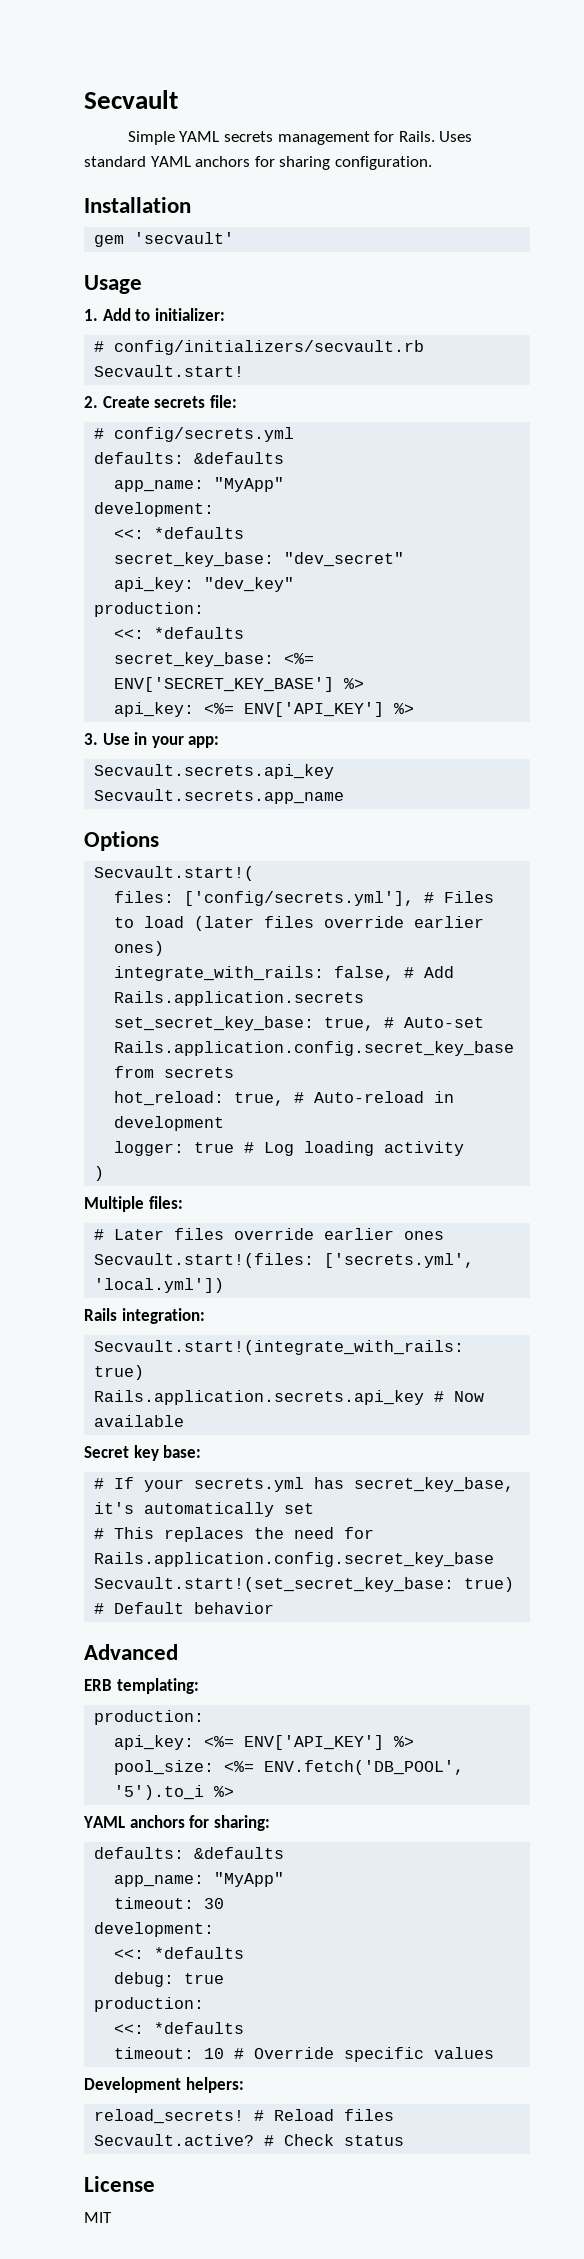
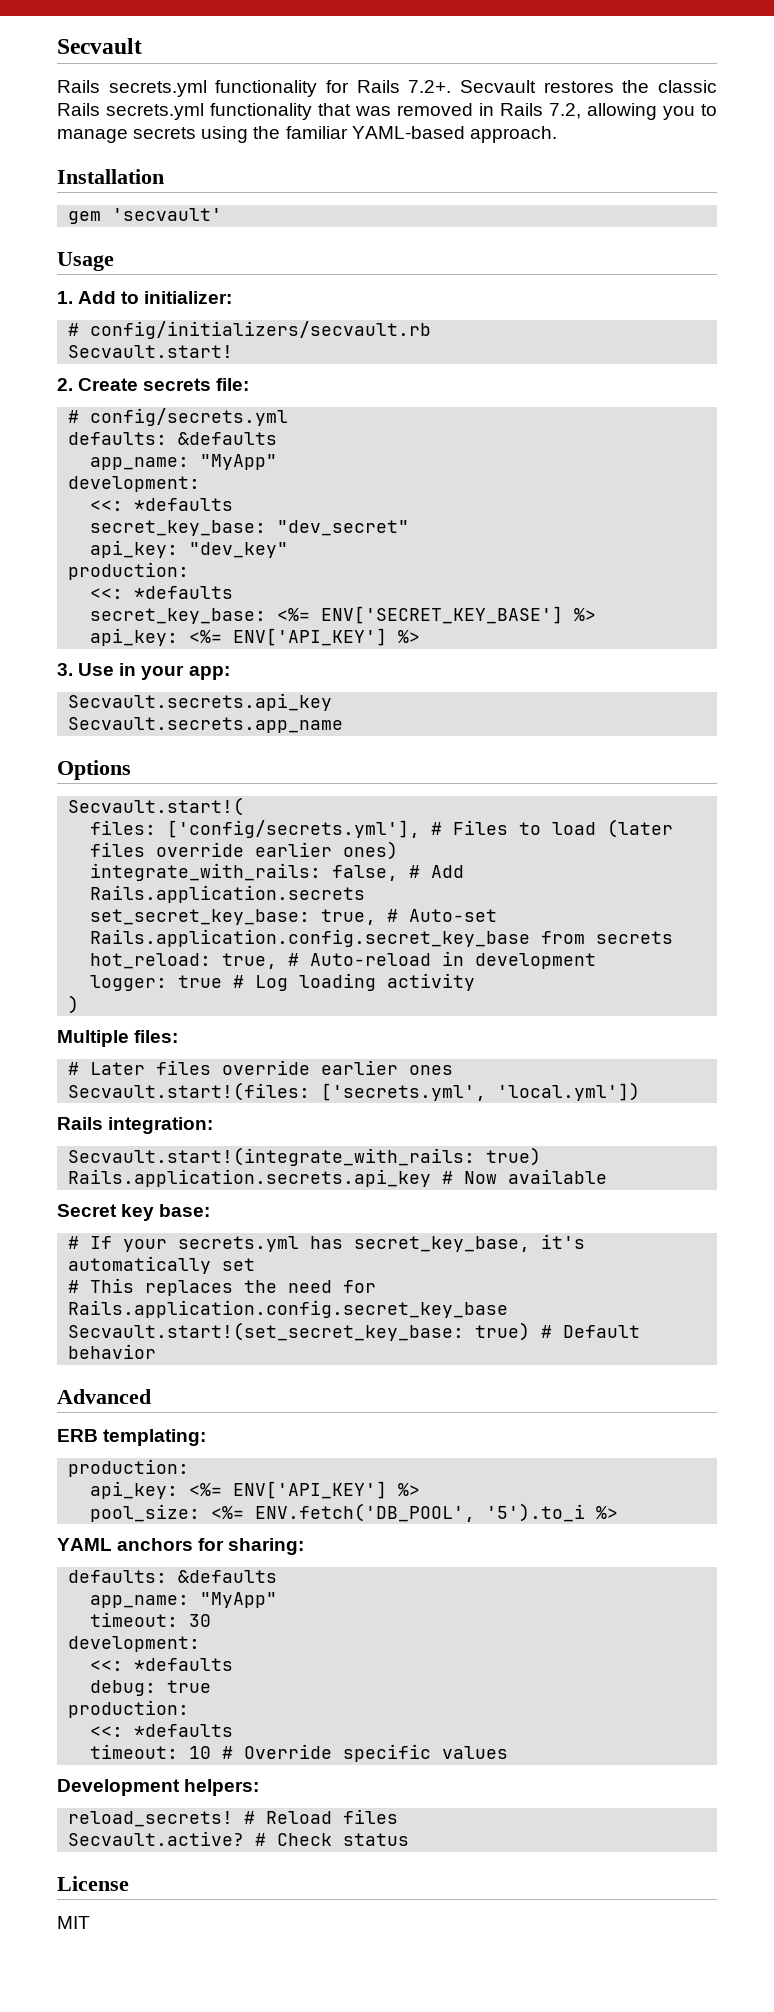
- Simple YAML secrets management for Rails. Uses standard YAML anchors for sharing configuration.
+ Rails secrets.yml functionality for Rails 7.2+. Secvault restores the classic Rails secrets.yml functionality that was removed in Rails 7.2, allowing you to manage secrets using the familiar YAML-based approach.

